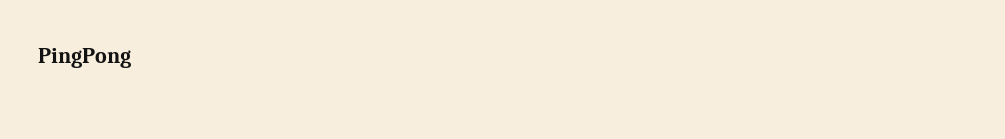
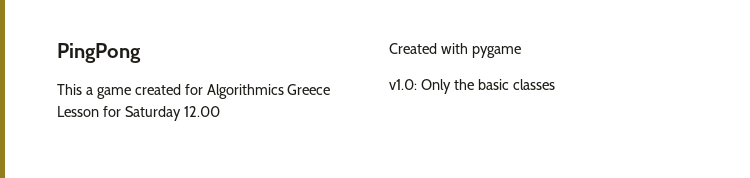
+ This a game created for Algorithmics Greece Lesson for Saturday 12.00
+ Created with pygame
+ v1.0: Only the basic classes

